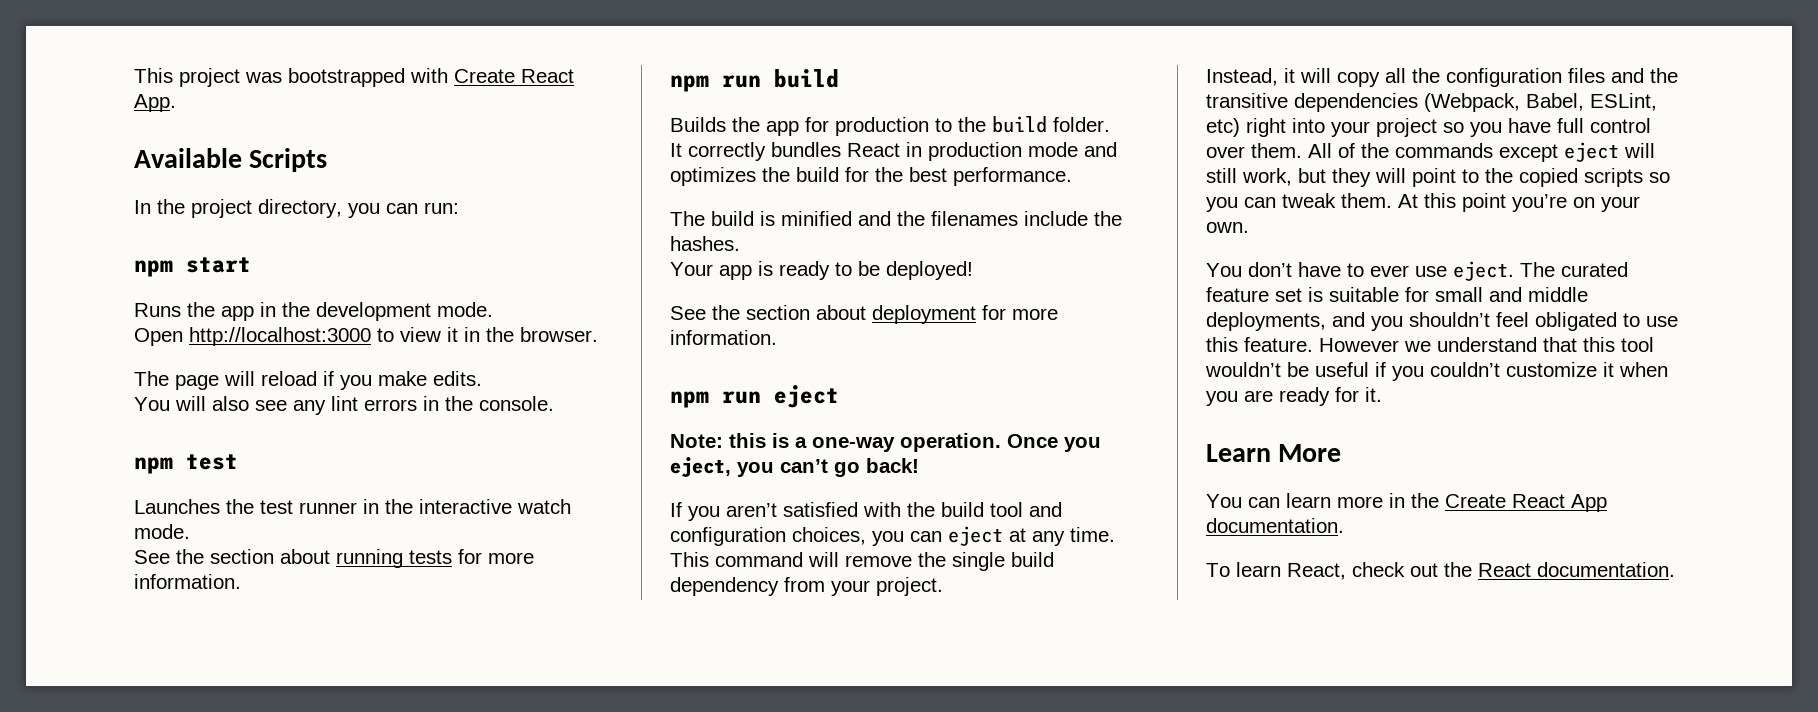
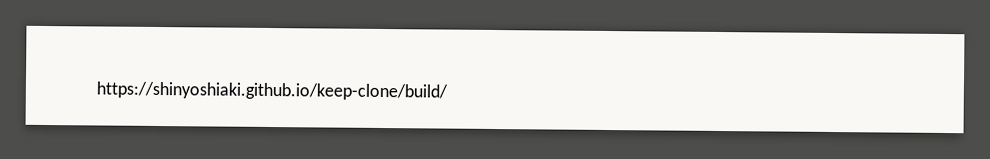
- This project was bootstrapped with Create React App.
- Available Scripts
- In the project directory, you can run:
- npm start
- Runs the app in the development mode.
- Open http://localhost:3000 to view it in the browser.
- The page will reload if you make edits.
- You will also see any lint errors in the console.
- npm test
- Launches the test runner in the interactive watch mode.
- See the section about running tests for more information.
- npm run build
- Builds the app for production to the build folder.
- It correctly bundles React in production mode and optimizes the build for the best performance.
- The build is minified and the filenames include the hashes.
- Your app is ready to be deployed!
- See the section about deployment for more information.
- npm run eject
- Note: this is a one-way operation. Once you eject, you can’t go back!
- If you aren’t satisfied with the build tool and configuration choices, you can eject at any time. This command will remove the single build dependency from your project.
- Instead, it will copy all the configuration files and the transitive dependencies (Webpack, Babel, ESLint, etc) right into your project so you have full control over them. All of the commands except eject will still work, but they will point to the copied scripts so you can tweak them. At this point you’re on your own.
- You don’t have to ever use eject. The curated feature set is suitable for small and middle deployments, and you shouldn’t feel obligated to use this feature. However we understand that this tool wouldn’t be useful if you couldn’t customize it when you are ready for it.
- Learn More
- You can learn more in the Create React App documentation.
- To learn React, check out the React documentation.
+ https://shinyoshiaki.github.io/keep-clone/build/

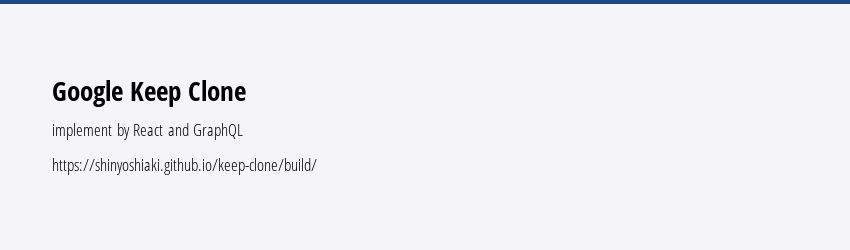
+ Google Keep Clone
+ implement by React and GraphQL

